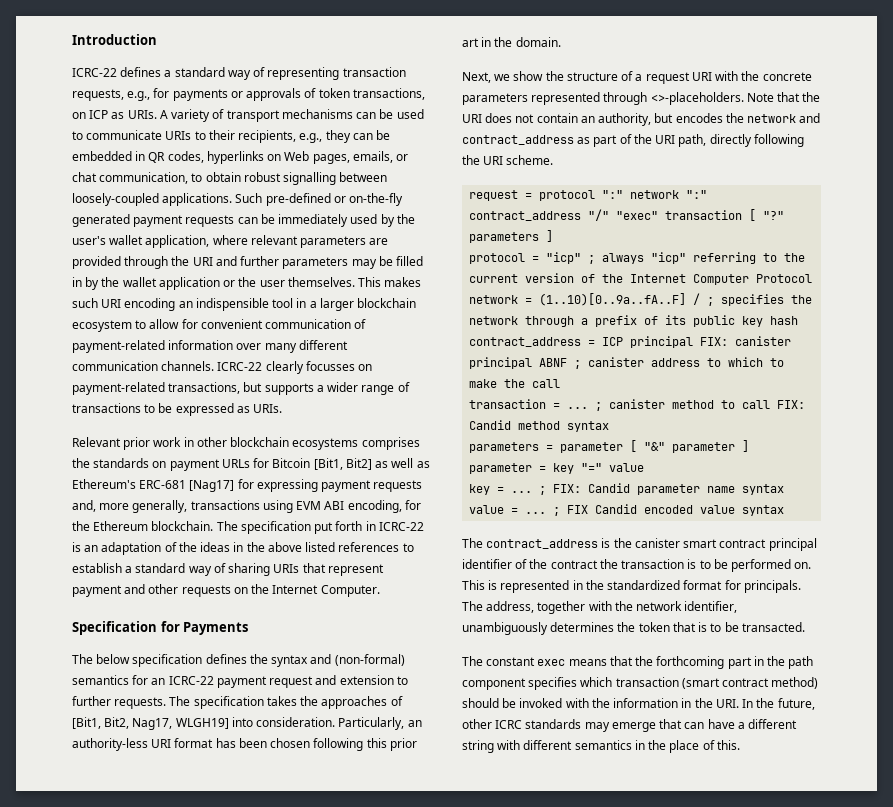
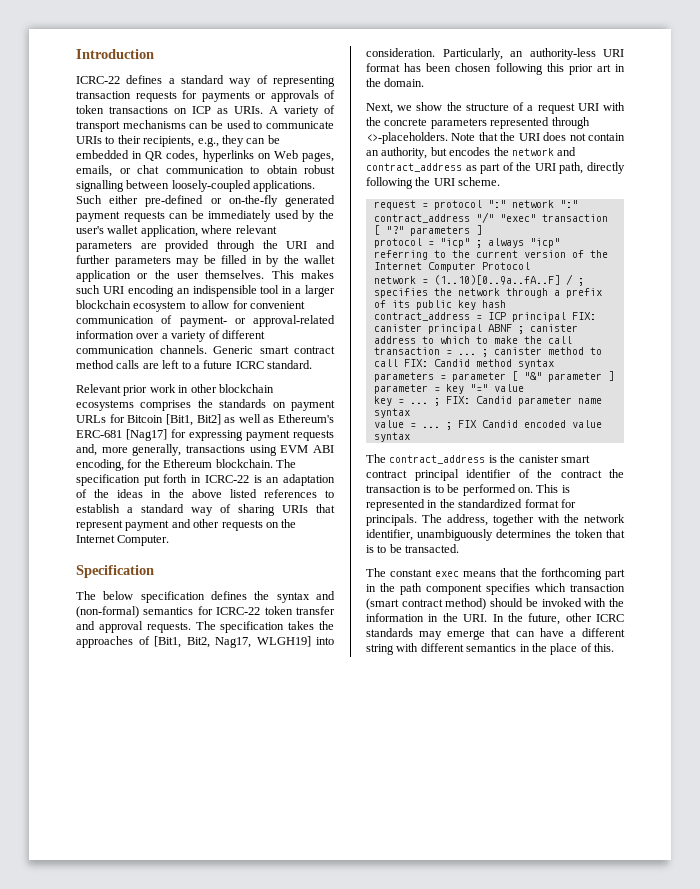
- ICRC-22 defines a standard way of representing transaction requests, e.g., for payments or approvals of token transactions, on ICP as URIs.
+ ICRC-22 defines a standard way of representing transaction requests for payments or approvals of token transactions on ICP as URIs.
- A variety of transport mechanisms can be used to communicate URIs to their recipients, e.g., they can be embedded in QR codes, hyperlinks on Web pages, emails, or chat communication, to obtain robust signalling between loosely-coupled applications.
+ A variety of transport mechanisms can be used to communicate URIs to their recipients, e.g., they can be embedded in QR codes, hyperlinks on Web pages, emails, or chat communication to obtain robust signalling between loosely-coupled applications.
- Such pre-defined or on-the-fly generated payment requests can be immediately used by the user's wallet application, where relevant parameters are provided through the URI and further parameters may be filled in by the wallet application or the user themselves.
+ Such either pre-defined or on-the-fly generated payment requests can be immediately used by the user's wallet application, where relevant parameters are provided through the URI and further parameters may be filled in by the wallet application or the user themselves.
- This makes such URI encoding an indispensible tool in a larger blockchain ecosystem to allow for convenient communication of payment-related information over many different communication channels. ICRC-22 clearly focusses on payment-related transactions, but supports a wider range of transactions to be expressed as URIs.
+ This makes such URI encoding an indispensible tool in a larger blockchain ecosystem to allow for convenient communication of payment- or approval-related information over a variety of different communication channels. Generic smart contract method calls are left to a future ICRC standard.
- Specification for Payments
+ Specification
- The below specification defines the syntax and (non-formal) semantics for an ICRC-22 payment request and extension to further requests.
+ The below specification defines the syntax and (non-formal) semantics for ICRC-22 token transfer and approval requests.

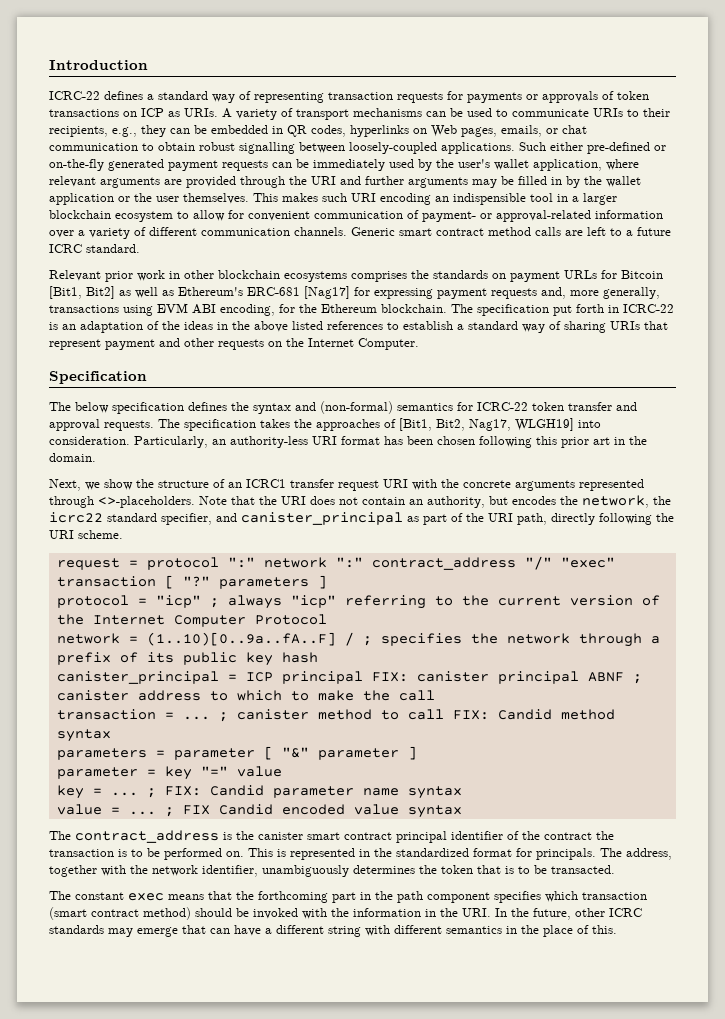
- Such either pre-defined or on-the-fly generated payment requests can be immediately used by the user's wallet application, where relevant parameters are provided through the URI and further parameters may be filled in by the wallet application or the user themselves.
+ Such either pre-defined or on-the-fly generated payment requests can be immediately used by the user's wallet application, where relevant arguments are provided through the URI and further arguments may be filled in by the wallet application or the user themselves.
- Next, we show the structure of a request URI with the concrete parameters represented through <>-placeholders.
+ Next, we show the structure of an ICRC1 transfer request URI with the concrete arguments represented through <>-placeholders.
- Note that the URI does not contain an authority, but encodes the network and contract_address as part of the URI path, directly following the URI scheme.
+ Note that the URI does not contain an authority, but encodes the network, the icrc22 standard specifier, and canister_principal as part of the URI path, directly following the URI scheme.
- contract_address = ICP principal FIX: canister principal ABNF ; canister address to which to make the call
+ canister_principal = ICP principal FIX: canister principal ABNF ; canister address to which to make the call

